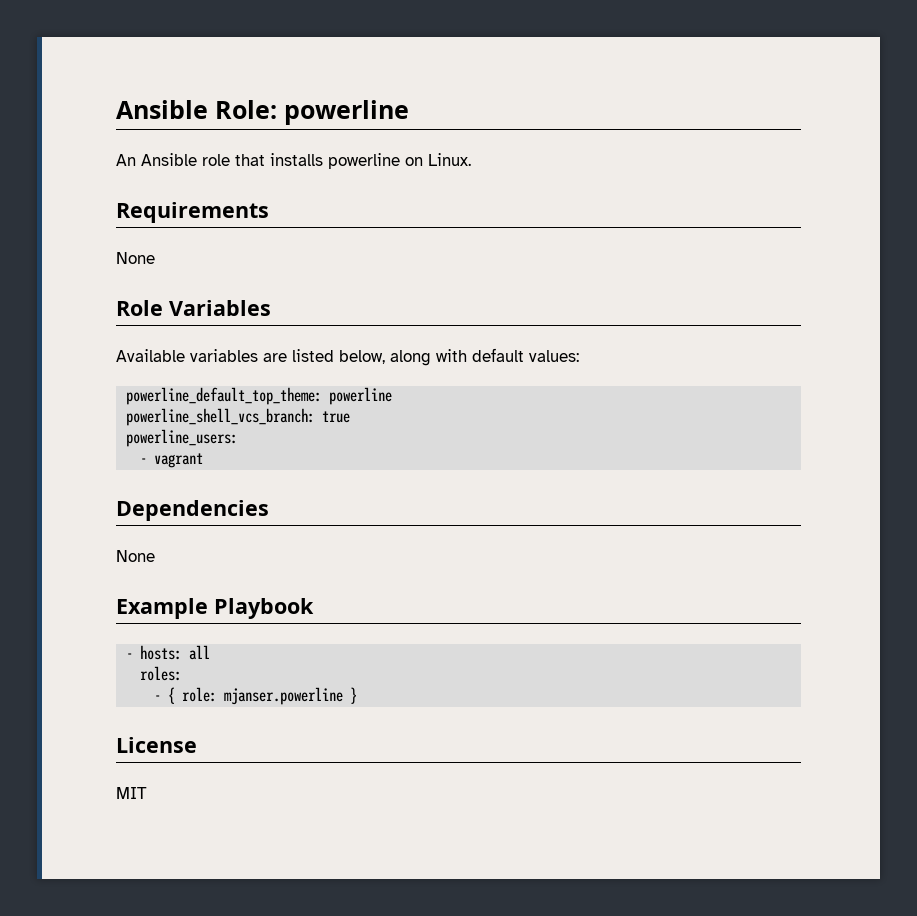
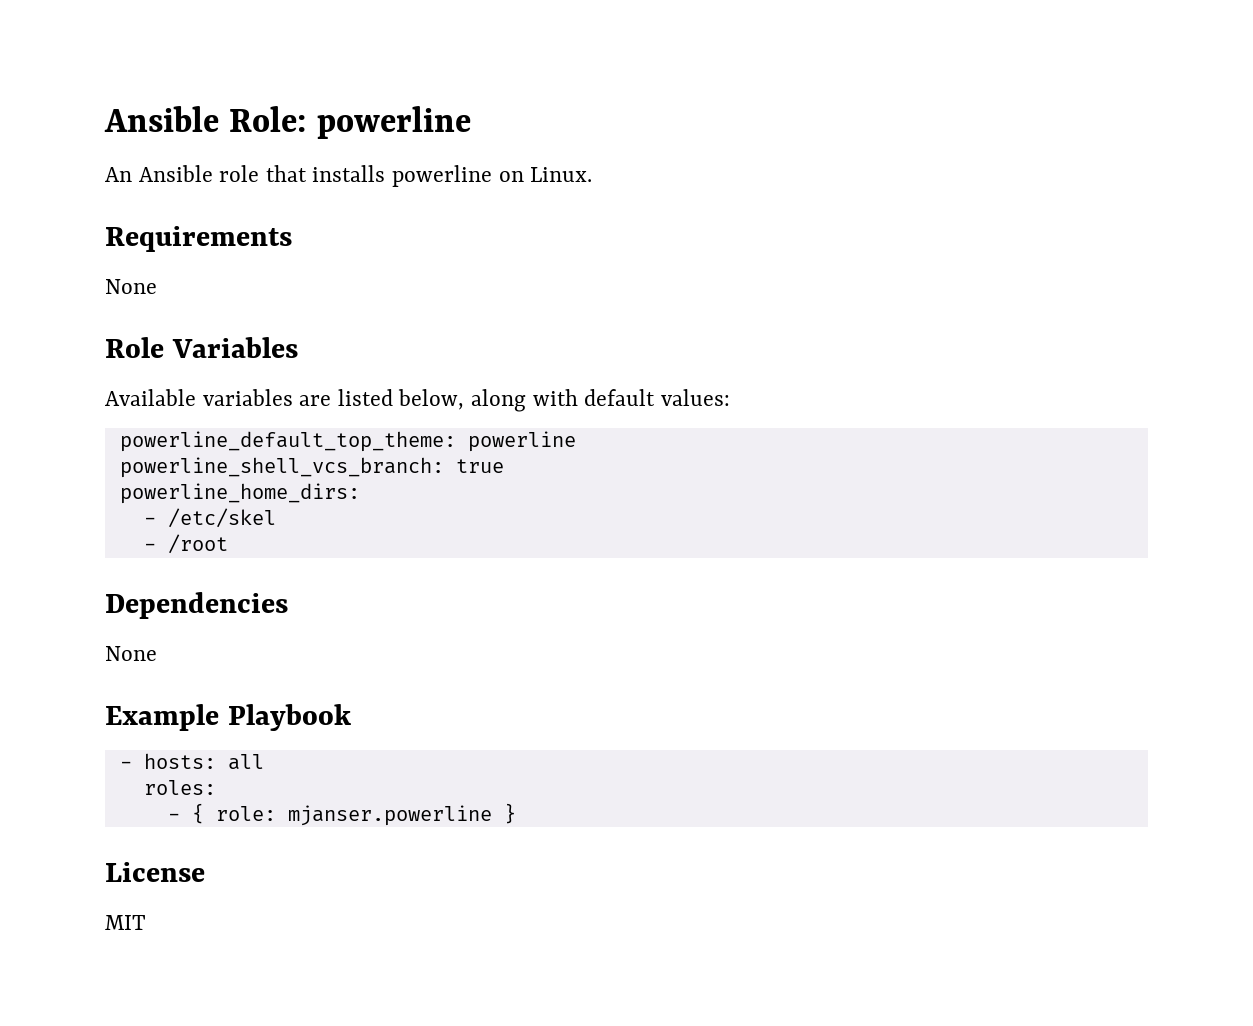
- powerline_users:
- - vagrant
+ powerline_home_dirs:
+ - /etc/skel
+ - /root

